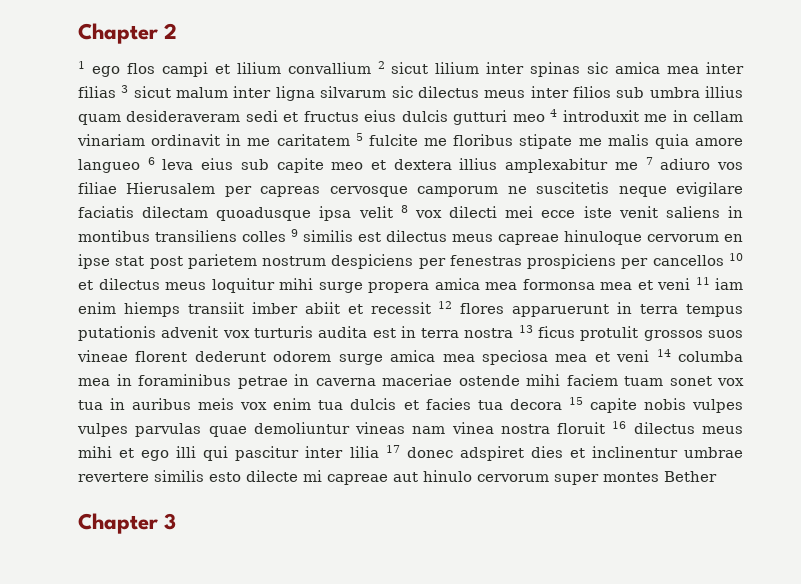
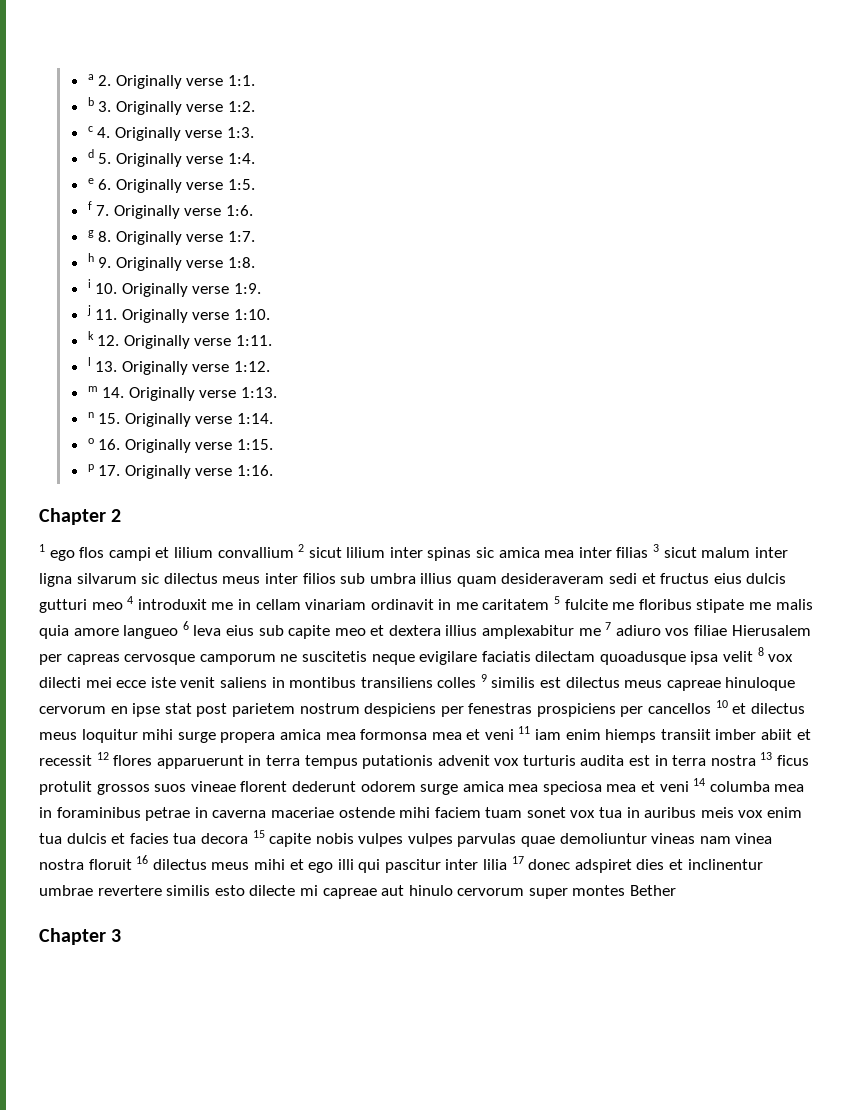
+ a 2. Originally verse 1:1.
+ b 3. Originally verse 1:2.
+ c 4. Originally verse 1:3.
+ d 5. Originally verse 1:4.
+ e 6. Originally verse 1:5.
+ f 7. Originally verse 1:6.
+ g 8. Originally verse 1:7.
+ h 9. Originally verse 1:8.
+ i 10. Originally verse 1:9.
+ j 11. Originally verse 1:10.
+ k 12. Originally verse 1:11.
+ l 13. Originally verse 1:12.
+ m 14. Originally verse 1:13.
+ n 15. Originally verse 1:14.
+ o 16. Originally verse 1:15.
+ p 17. Originally verse 1:16.

